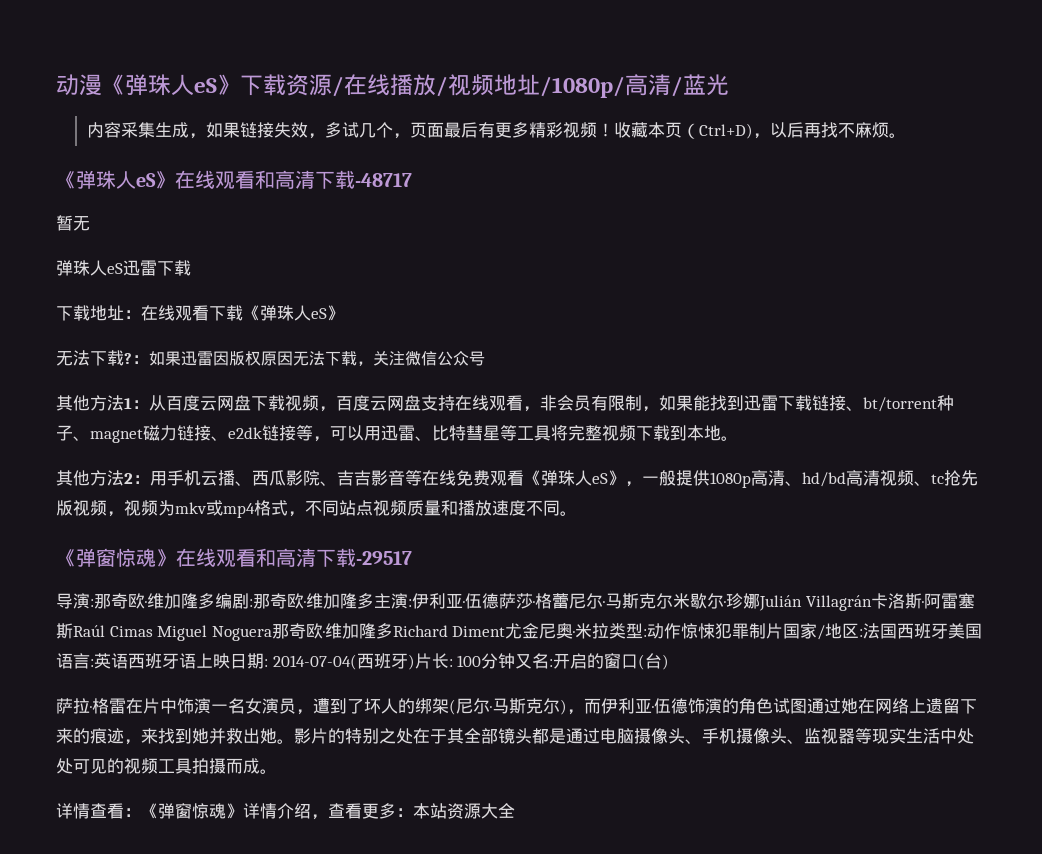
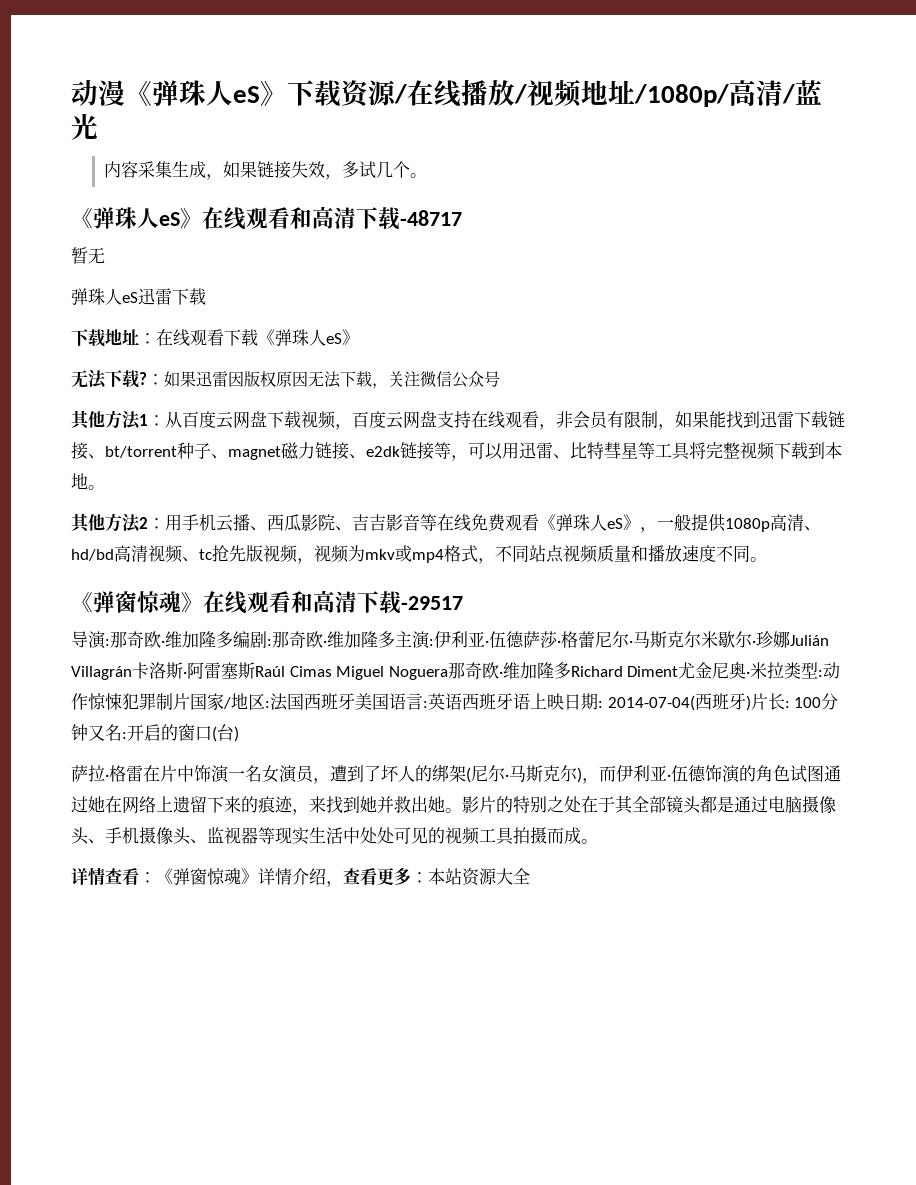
- 内容采集生成，如果链接失效，多试几个，页面最后有更多精彩视频！收藏本页（Ctrl+D)，以后再找不麻烦。
+ 内容采集生成，如果链接失效，多试几个。

